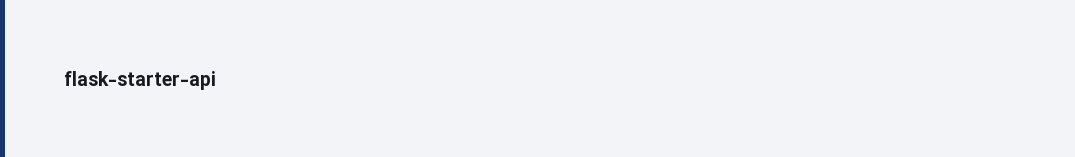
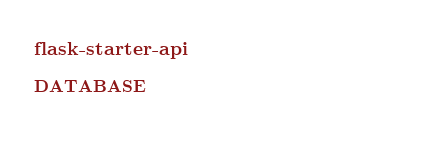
+ DATABASE

